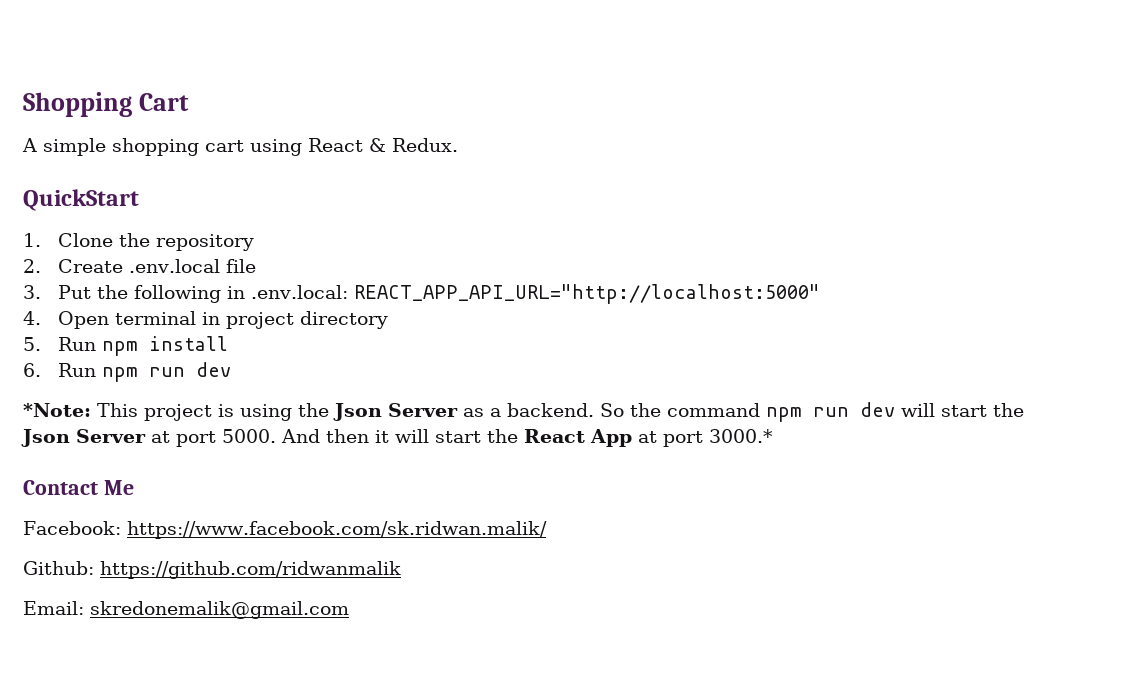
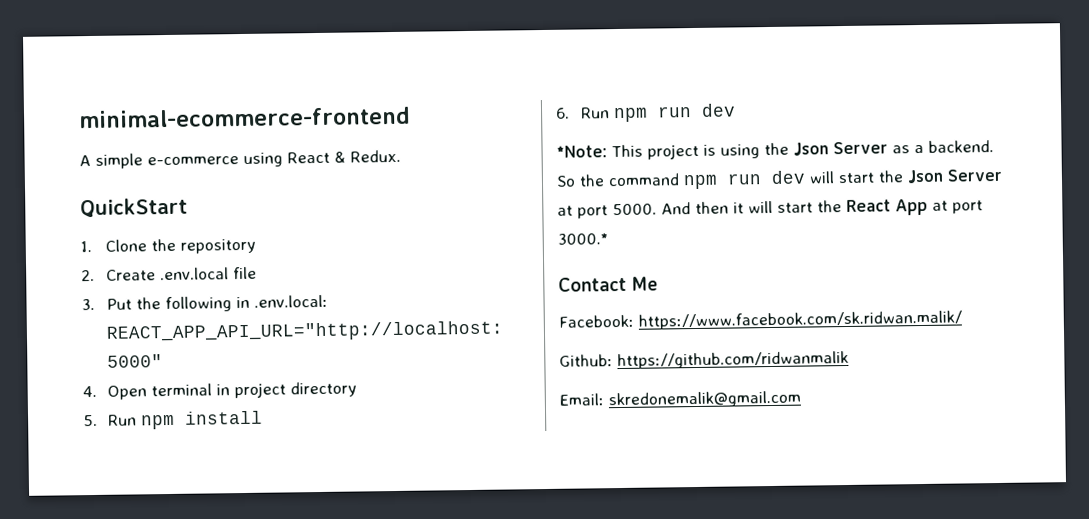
- Shopping Cart
+ minimal-ecommerce-frontend
- A simple shopping cart using React & Redux.
+ A simple e-commerce using React & Redux.

